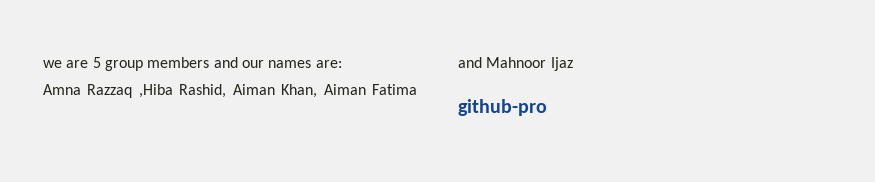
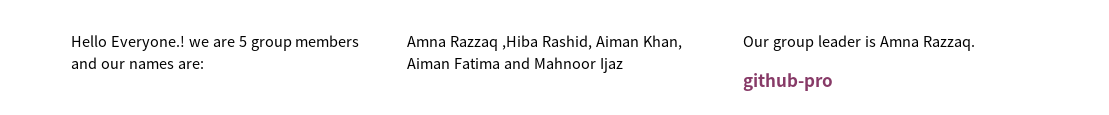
- we are 5 group members and our names are:
+ Hello Everyone.! we are 5 group members and our names are:
+ Our group leader is Amna Razzaq.

